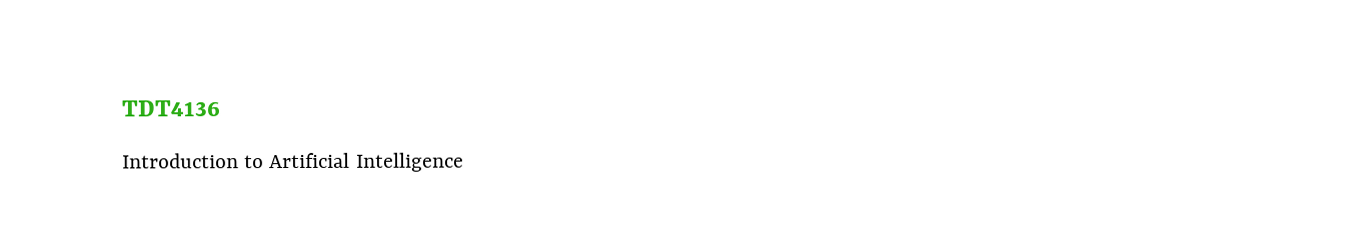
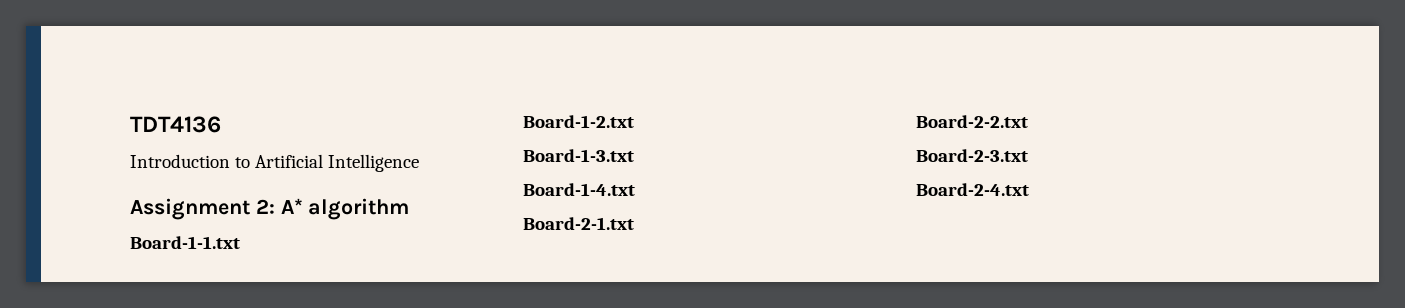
+ Assignment 2: A* algorithm
+ Board-1-1.txt
+ Board-1-2.txt
+ Board-1-3.txt
+ Board-1-4.txt
+ Board-2-1.txt
+ Board-2-2.txt
+ Board-2-3.txt
+ Board-2-4.txt

